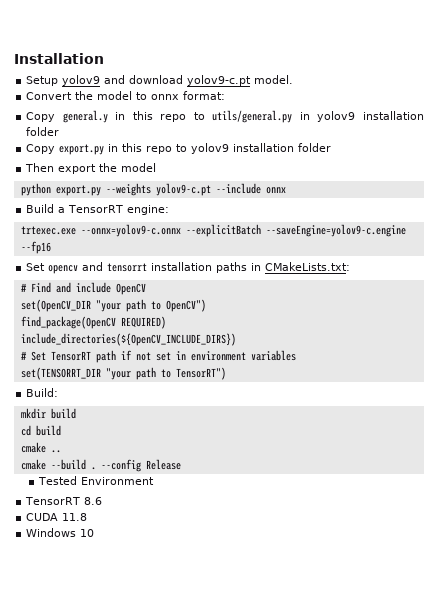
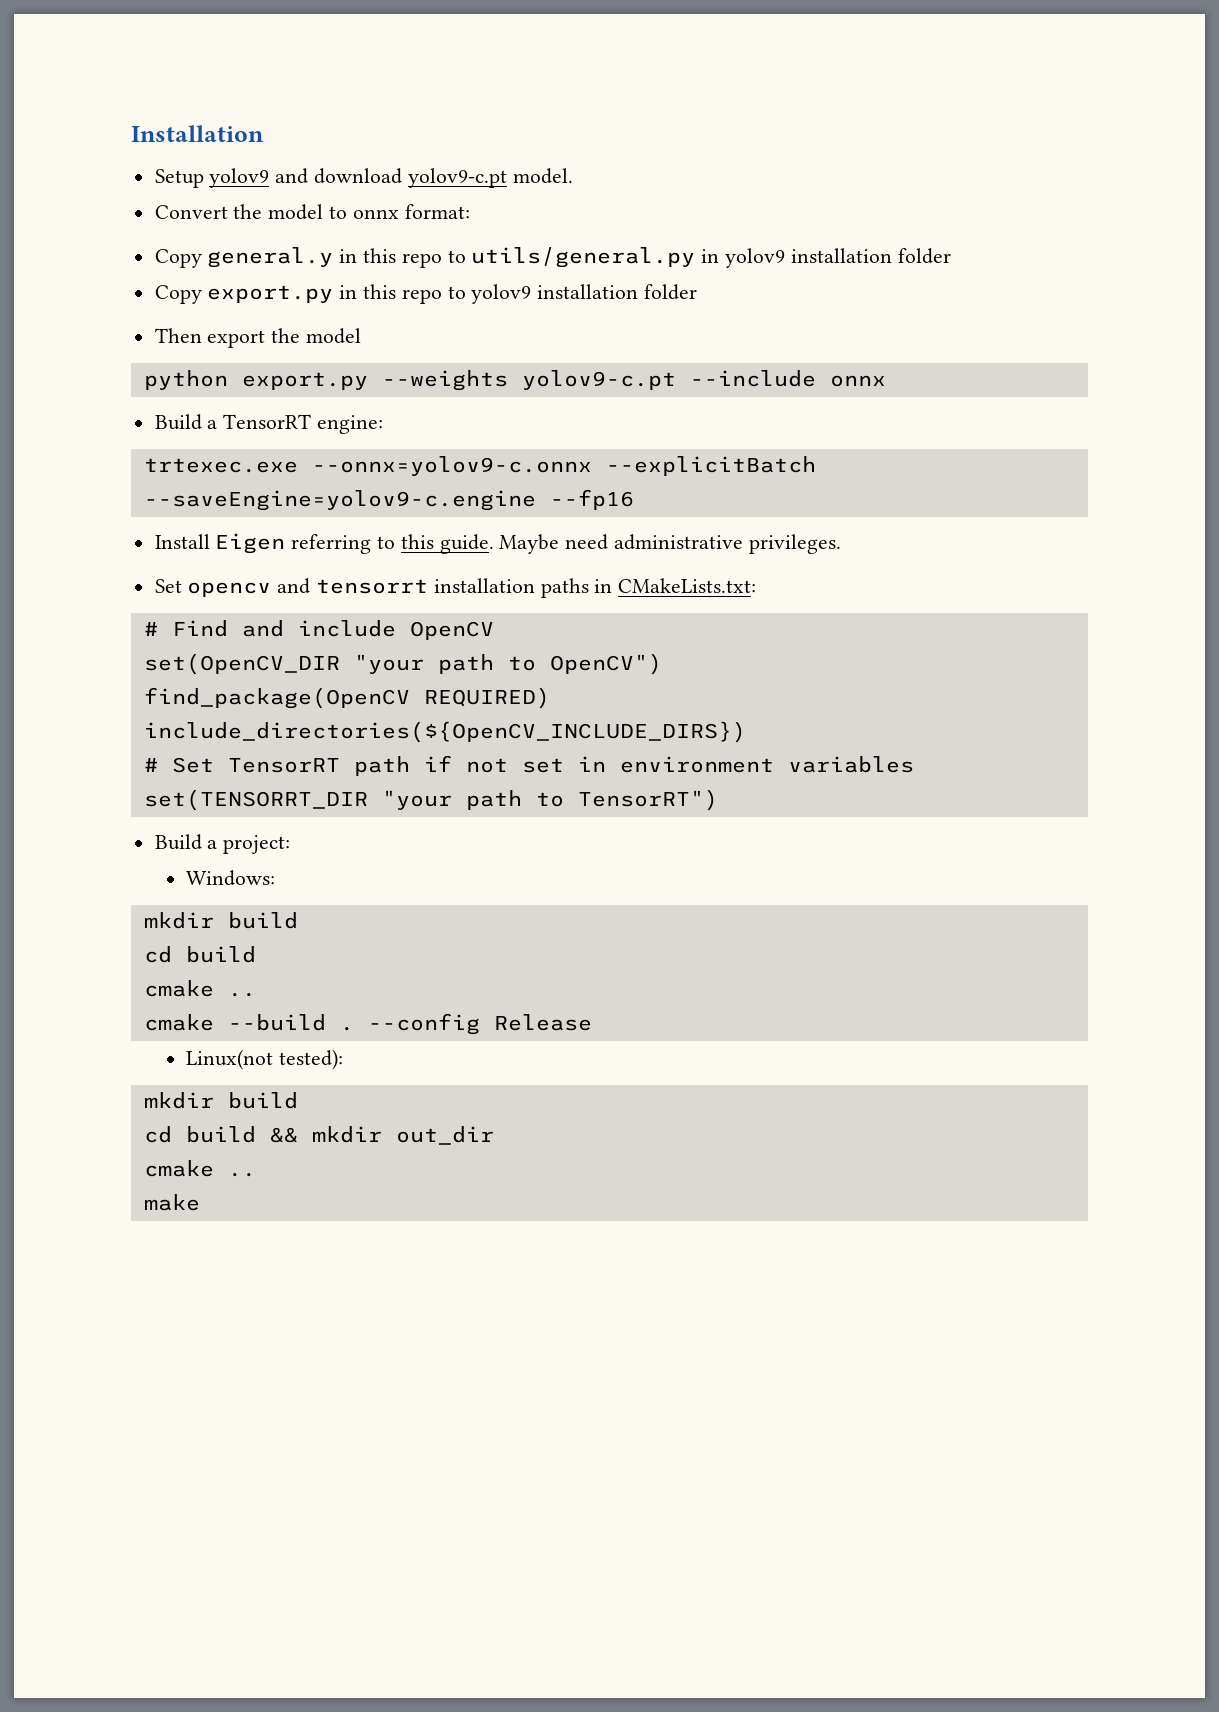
+ Install Eigen referring to this guide. Maybe need administrative privileges.
- Build:
+ Build a project:
+ Windows:
- Tested Environment
- TensorRT 8.6
- CUDA 11.8
- Windows 10
+ Linux(not tested):
+ mkdir build
+ cd build && mkdir out_dir
+ cmake ..
+ make

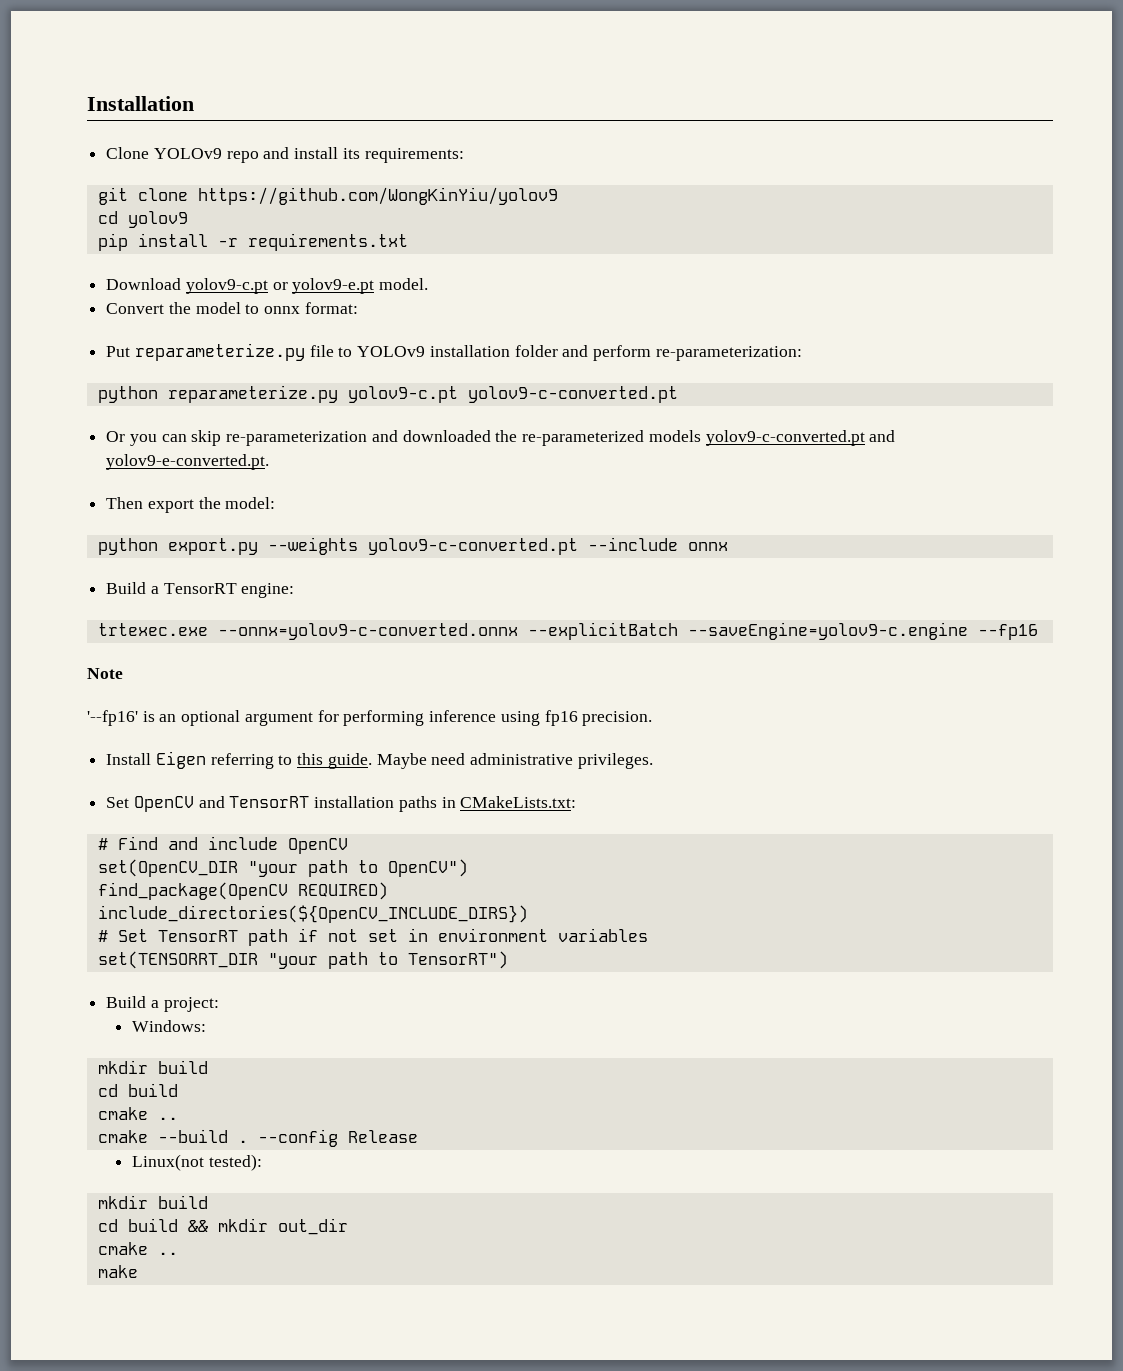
- Setup yolov9 and download yolov9-c.pt model.
+ Clone YOLOv9 repo and install its requirements:
+ git clone https://github.com/WongKinYiu/yolov9
+ cd yolov9
+ pip install -r requirements.txt
+ Download yolov9-c.pt or yolov9-e.pt model.
- Copy general.y in this repo to utils/general.py in yolov9 installation folder
- Copy export.py in this repo to yolov9 installation folder
+ Put reparameterize.py file to YOLOv9 installation folder and perform re-parameterization:
+ python reparameterize.py yolov9-c.pt yolov9-c-converted.pt
+ Or you can skip re-parameterization and downloaded the re-parameterized models yolov9-c-converted.pt and yolov9-e-converted.pt.
- Then export the model
+ Then export the model:
- python export.py --weights yolov9-c.pt --include onnx
+ python export.py --weights yolov9-c-converted.pt --include onnx
- trtexec.exe --onnx=yolov9-c.onnx --explicitBatch --saveEngine=yolov9-c.engine --fp16
+ trtexec.exe --onnx=yolov9-c-converted.onnx --explicitBatch --saveEngine=yolov9-c.engine --fp16
+ Note
+ '--fp16' is an optional argument for performing inference using fp16 precision.
- Set opencv and tensorrt installation paths in CMakeLists.txt:
+ Set OpenCV and TensorRT installation paths in CMakeLists.txt:

